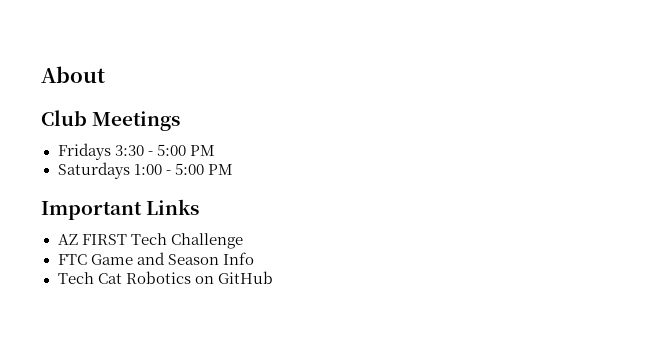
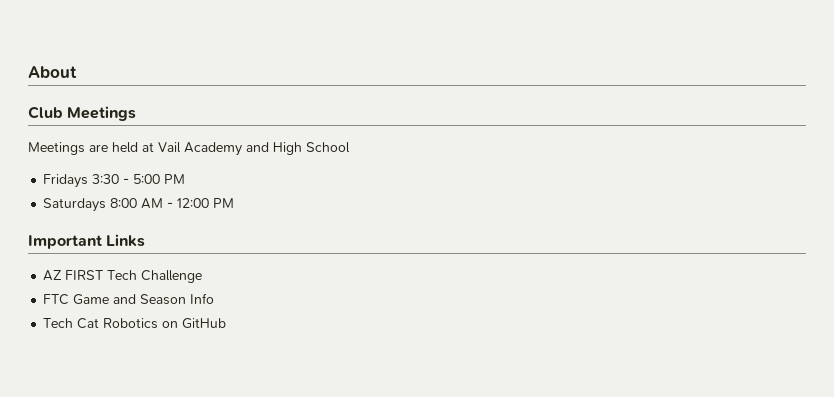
+ Meetings are held at Vail Academy and High School
- Saturdays 1:00 - 5:00 PM
+ Saturdays 8:00 AM - 12:00 PM

